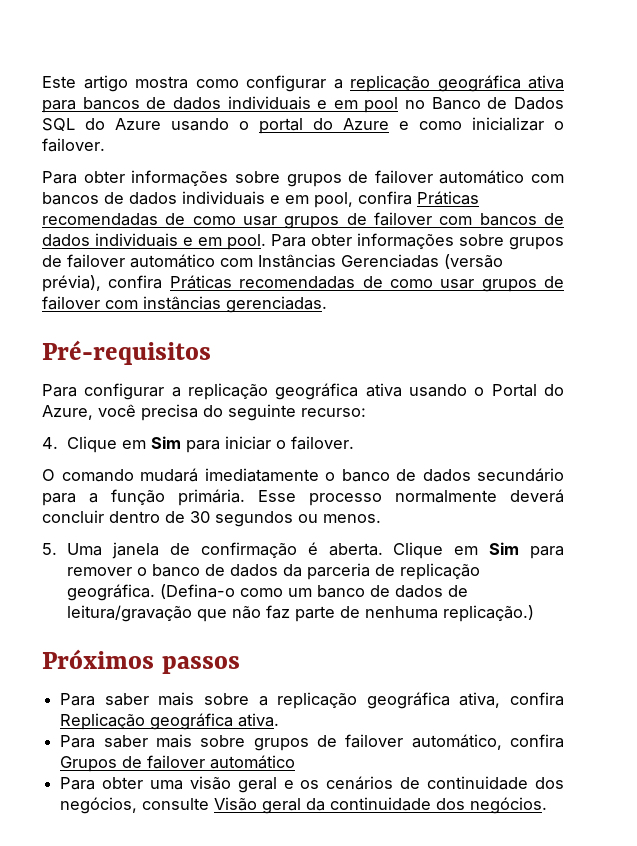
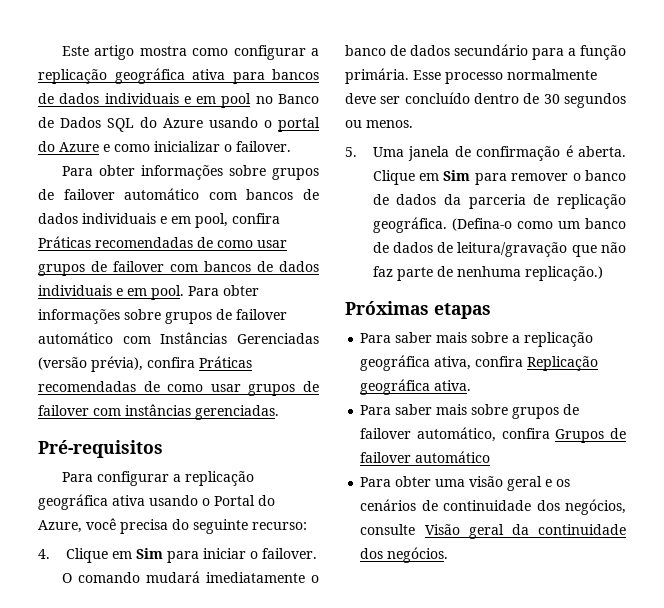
- Esse processo normalmente deverá concluir dentro de 30 segundos ou menos.
+ Esse processo normalmente deve ser concluído dentro de 30 segundos ou menos.
- Próximos passos
+ Próximas etapas

